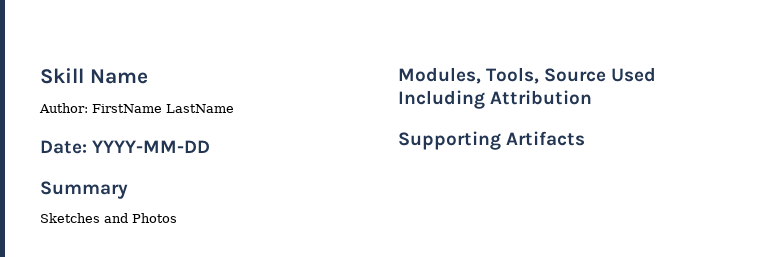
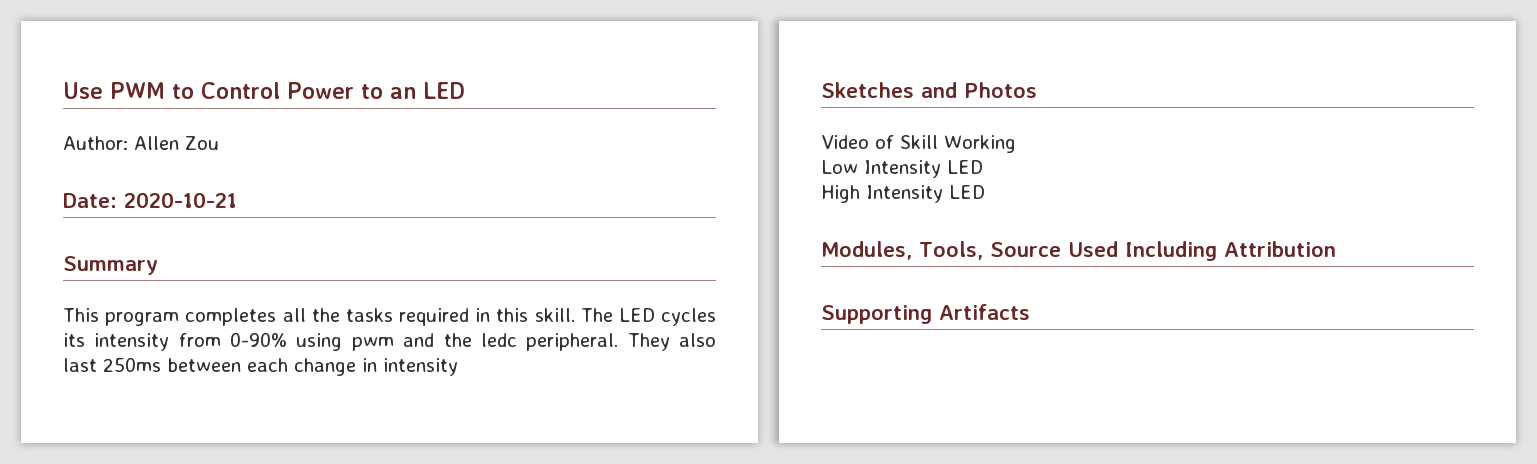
- Skill Name
+ Use PWM to Control Power to an LED
- Author: FirstName LastName
+ Author: Allen Zou
- Date: YYYY-MM-DD
+ Date: 2020-10-21
+ This program completes all the tasks required in this skill. The LED cycles its intensity from 0-90% using pwm and the ledc peripheral. They also last 250ms between each change in intensity
  Sketches and Photos
+ Video of Skill Working
+ Low Intensity LED
+ High Intensity LED

